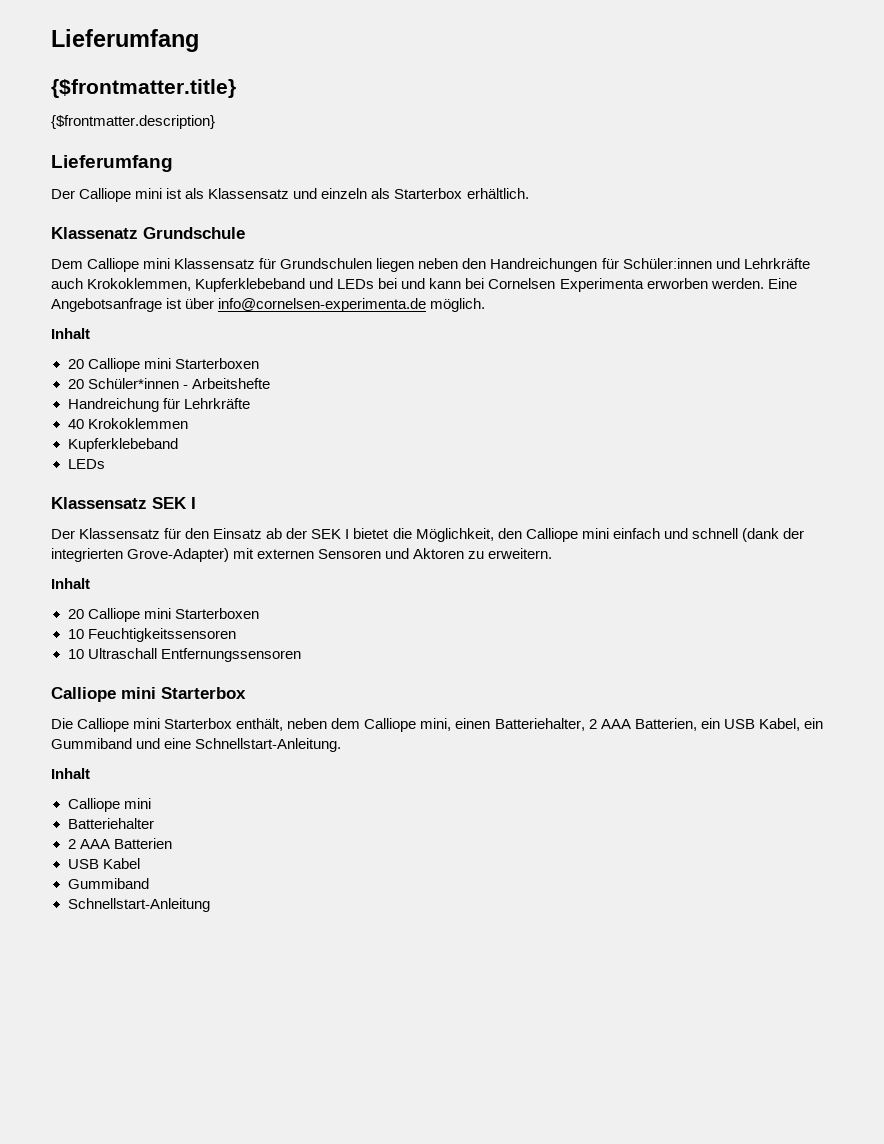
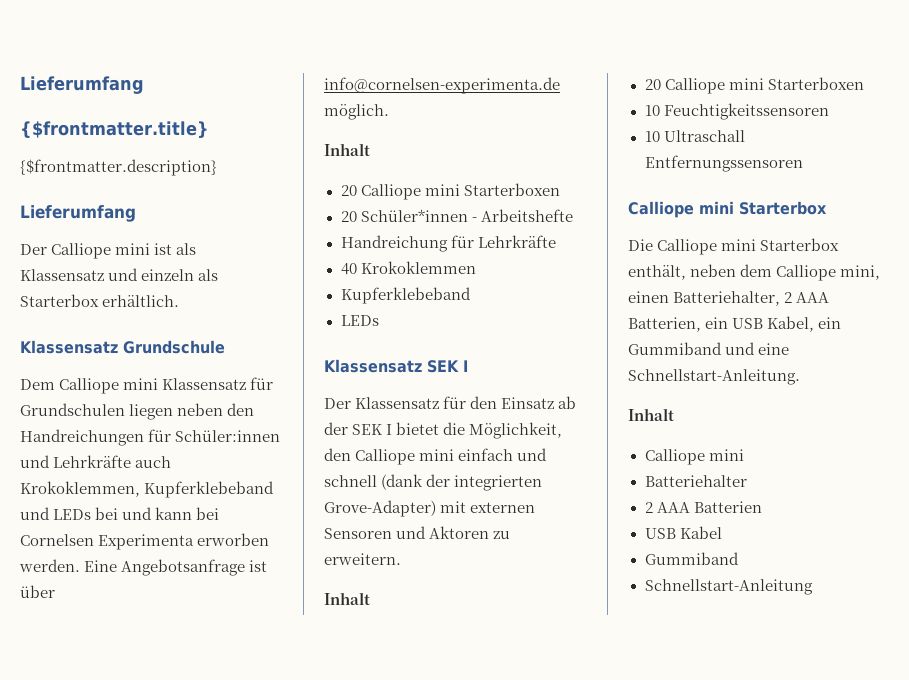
- Klassenatz Grundschule
+ Klassensatz Grundschule

